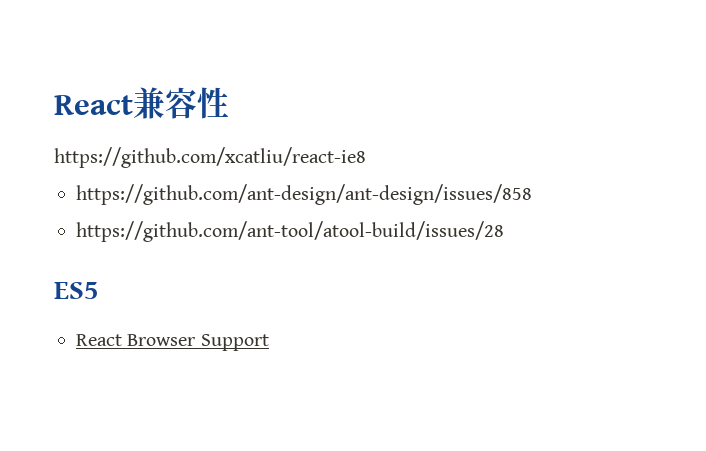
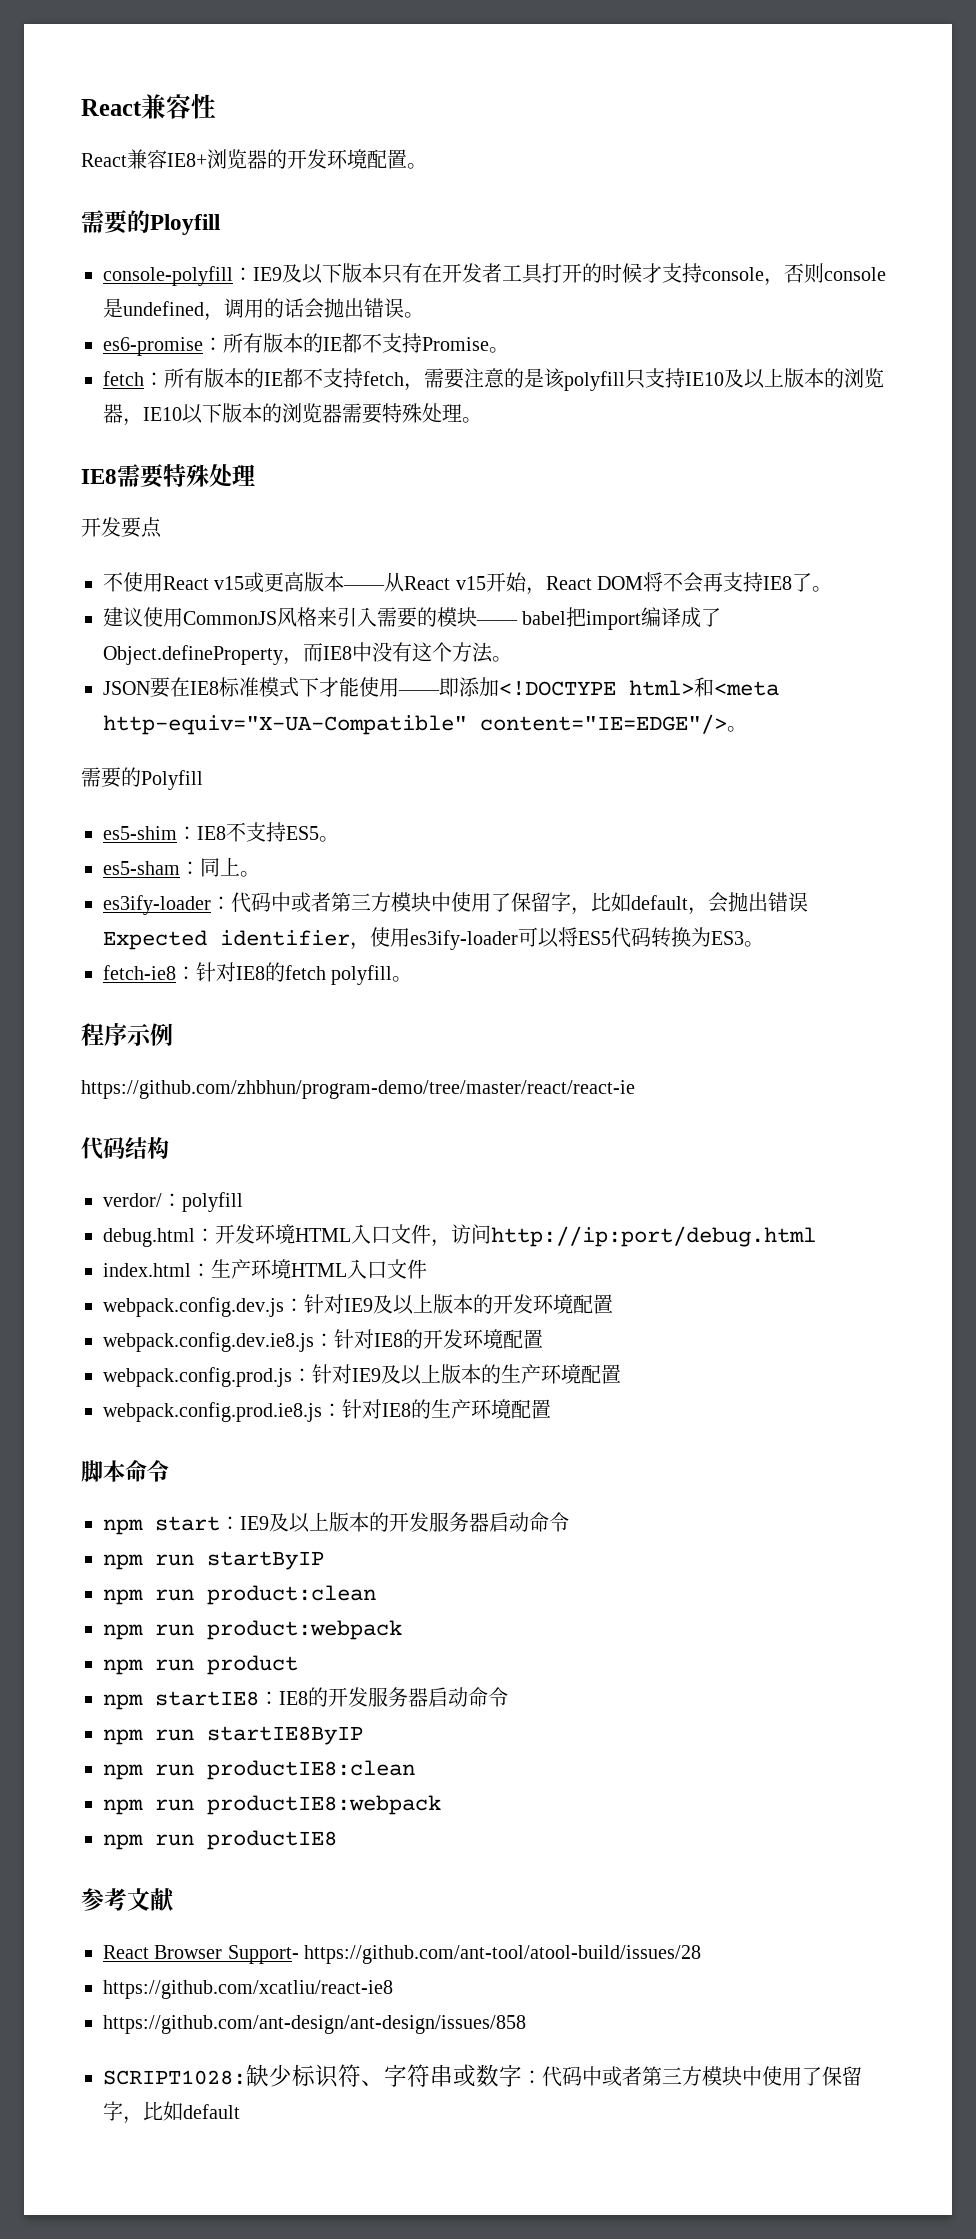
+ React兼容IE8+浏览器的开发环境配置。
+ 需要的Ployfill
+ console-polyfill：IE9及以下版本只有在开发者工具打开的时候才支持console，否则console是undefined，调用的话会抛出错误。
+ es6-promise：所有版本的IE都不支持Promise。
+ fetch：所有版本的IE都不支持fetch，需要注意的是该polyfill只支持IE10及以上版本的浏览器，IE10以下版本的浏览器需要特殊处理。
+ IE8需要特殊处理
+ 开发要点
+ 不使用React v15或更高版本——从React v15开始，React DOM将不会再支持IE8了。
+ 建议使用CommonJS风格来引入需要的模块—— babel把import编译成了Object.defineProperty，而IE8中没有这个方法。
+ JSON要在IE8标准模式下才能使用——即添加<!DOCTYPE html>和<meta http-equiv="X-UA-Compatible" content="IE=EDGE"/>。
+ 需要的Polyfill
+ es5-shim：IE8不支持ES5。
+ es5-sham：同上。
+ es3ify-loader：代码中或者第三方模块中使用了保留字，比如default，会抛出错误Expected identifier，使用es3ify-loader可以将ES5代码转换为ES3。
+ fetch-ie8：针对IE8的fetch polyfill。
+ 程序示例
+ https://github.com/zhbhun/program-demo/tree/master/react/react-ie
+ 代码结构
+ verdor/：polyfill
+ debug.html：开发环境HTML入口文件，访问http://ip:port/debug.html
+ index.html：生产环境HTML入口文件
+ webpack.config.dev.js：针对IE9及以上版本的开发环境配置
+ webpack.config.dev.ie8.js：针对IE8的开发环境配置
+ webpack.config.prod.js：针对IE9及以上版本的生产环境配置
+ webpack.config.prod.ie8.js：针对IE8的生产环境配置
+ 脚本命令
+ npm start：IE9及以上版本的开发服务器启动命令
+ npm run startByIP
+ npm run product:clean
+ npm run product:webpack
+ npm run product
+ npm startIE8：IE8的开发服务器启动命令
+ npm run startIE8ByIP
+ npm run productIE8:clean
+ npm run productIE8:webpack
+ npm run productIE8
+ 参考文献
+ React Browser Support- https://github.com/ant-tool/atool-build/issues/28
  https://github.com/xcatliu/react-ie8
  https://github.com/ant-design/ant-design/issues/858
- https://github.com/ant-tool/atool-build/issues/28
- ES5
- React Browser Support
+ SCRIPT1028:缺少标识符、字符串或数字：代码中或者第三方模块中使用了保留字，比如default

